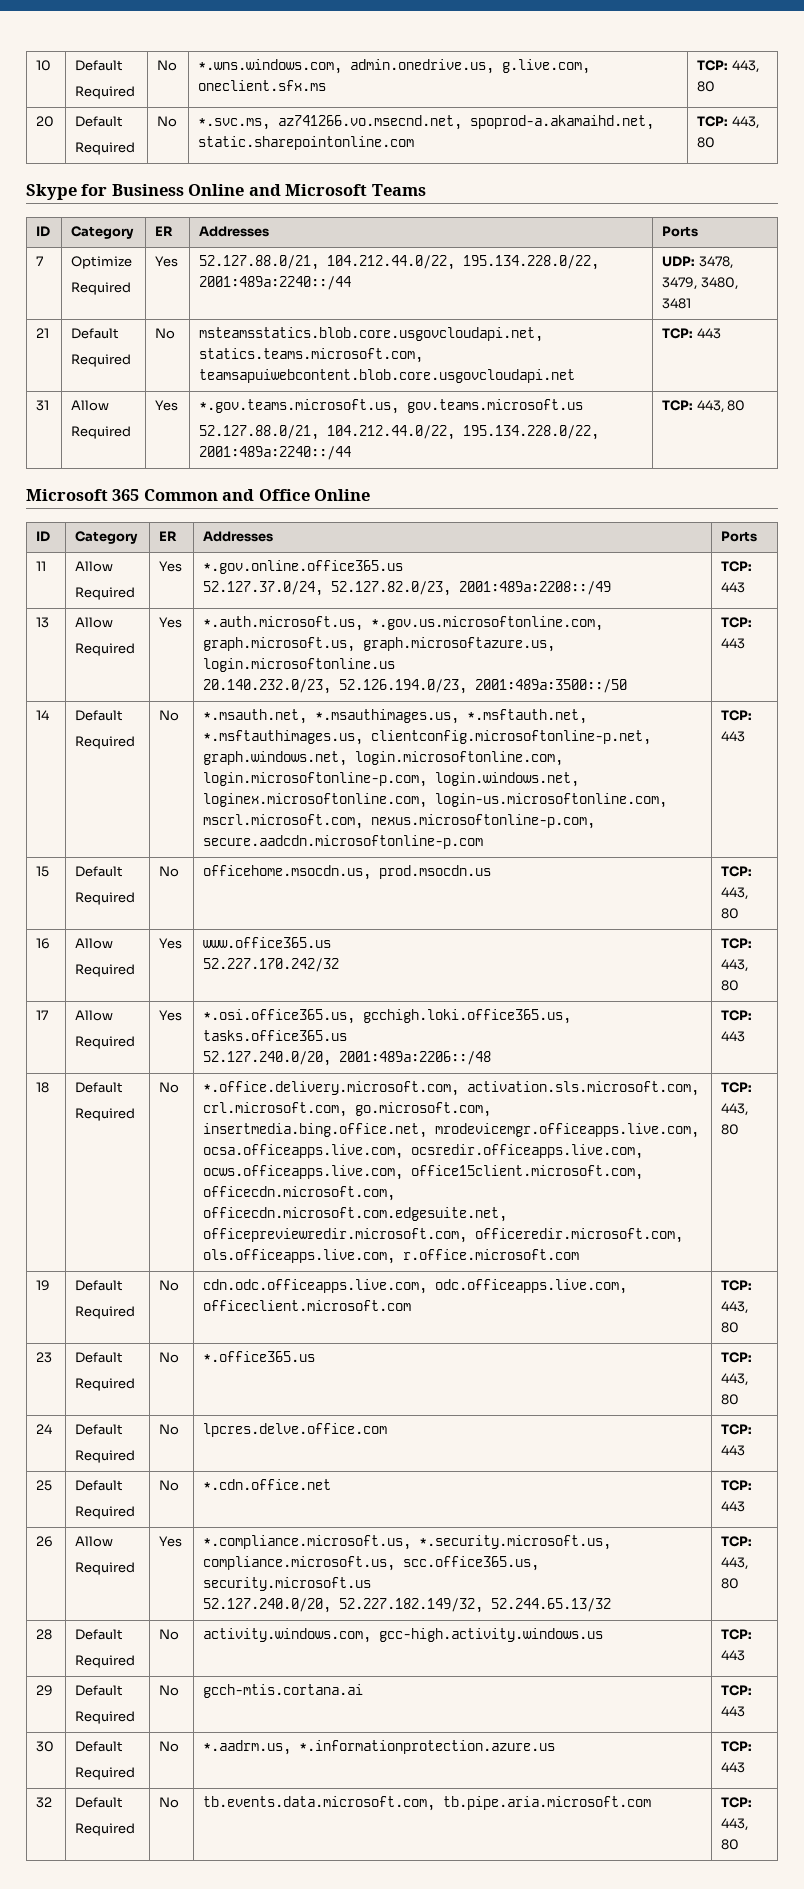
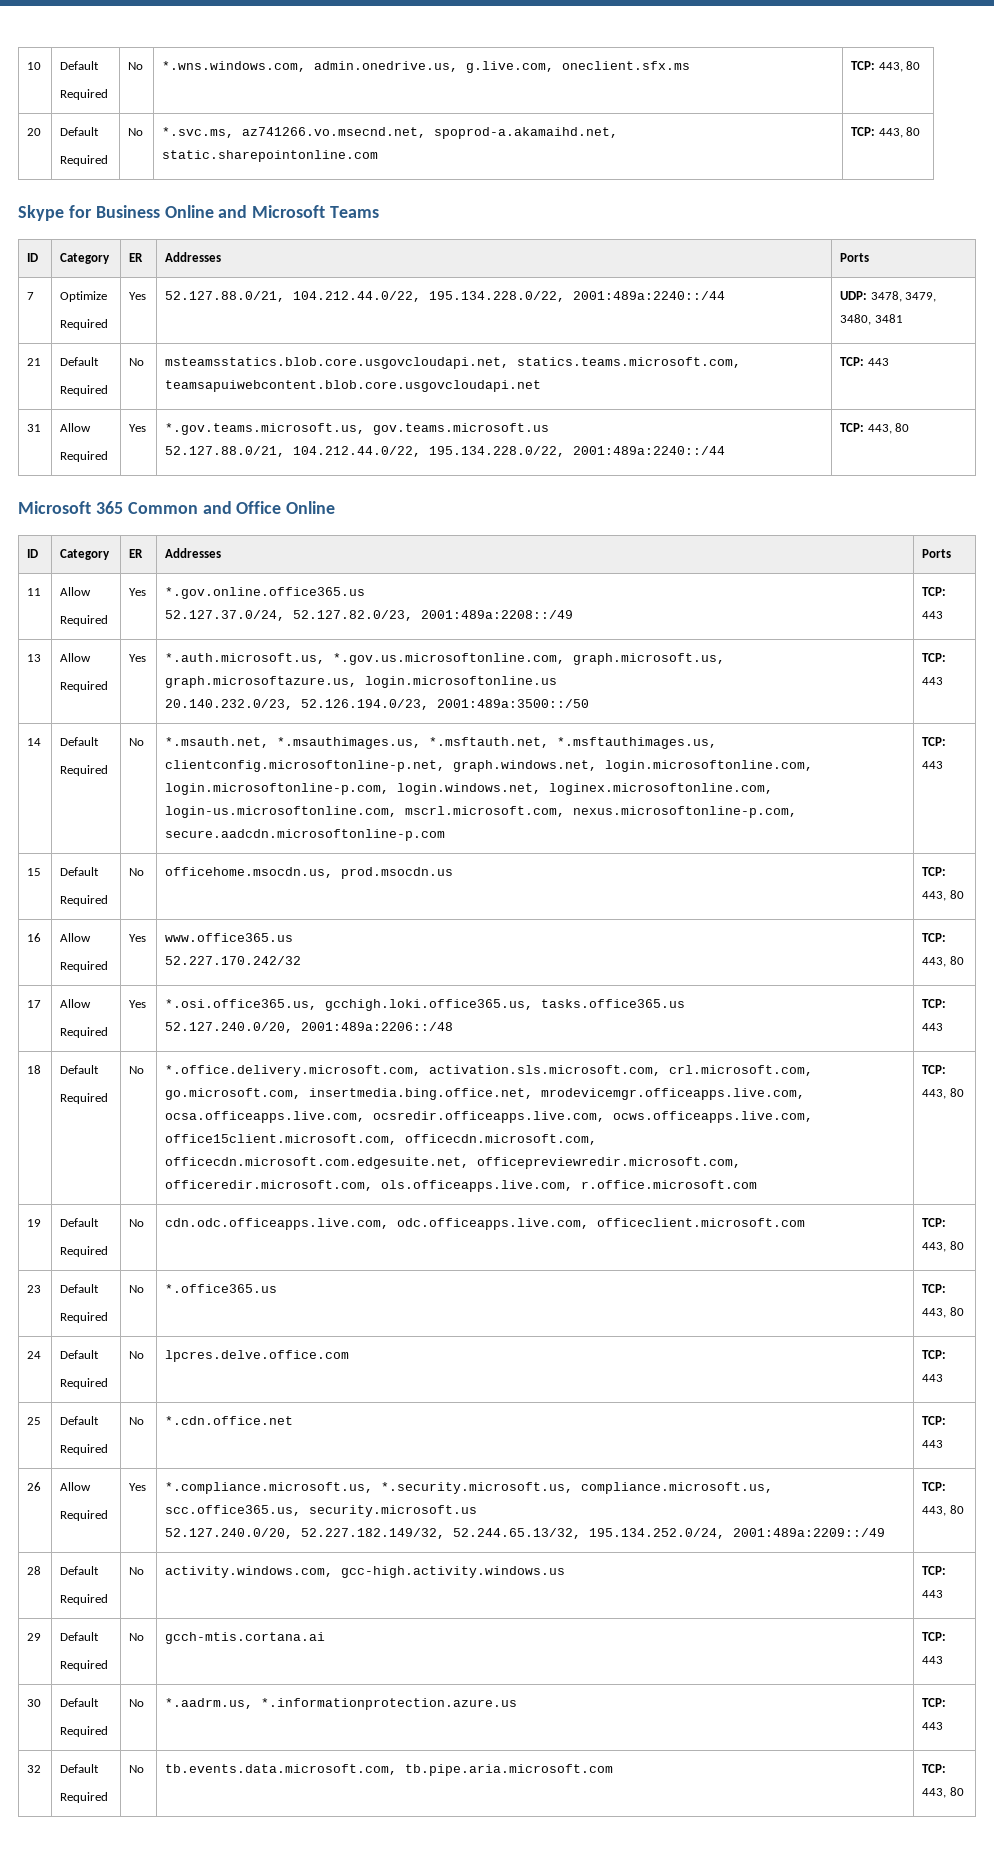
  26 | Allow
  Required | Yes | *.compliance.microsoft.us, *.security.microsoft.us, compliance.microsoft.us, scc.office365.us, security.microsoft.us
- 52.127.240.0/20, 52.227.182.149/32, 52.244.65.13/32 | TCP: 443, 80
+ 52.127.240.0/20, 52.227.182.149/32, 52.244.65.13/32, 195.134.252.0/24, 2001:489a:2209::/49 | TCP: 443, 80

